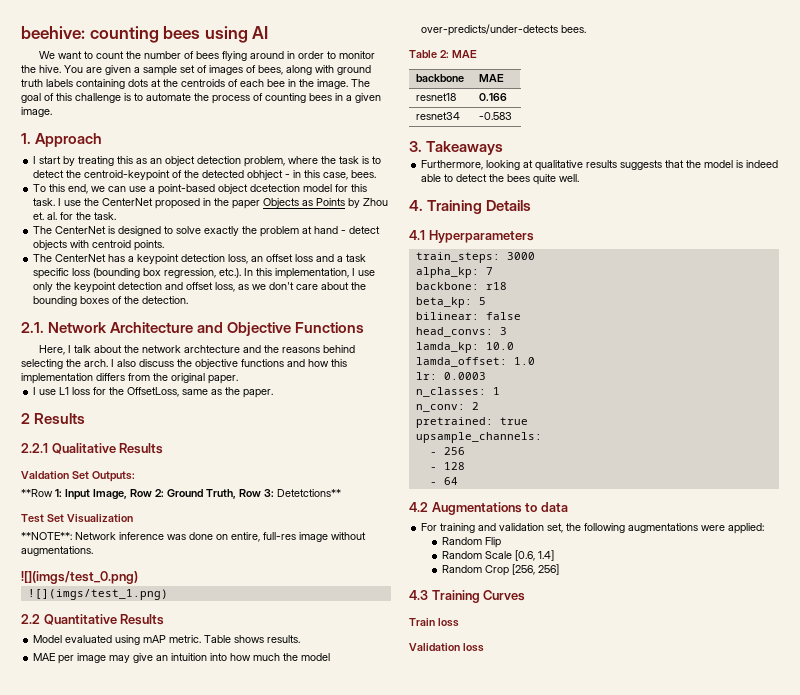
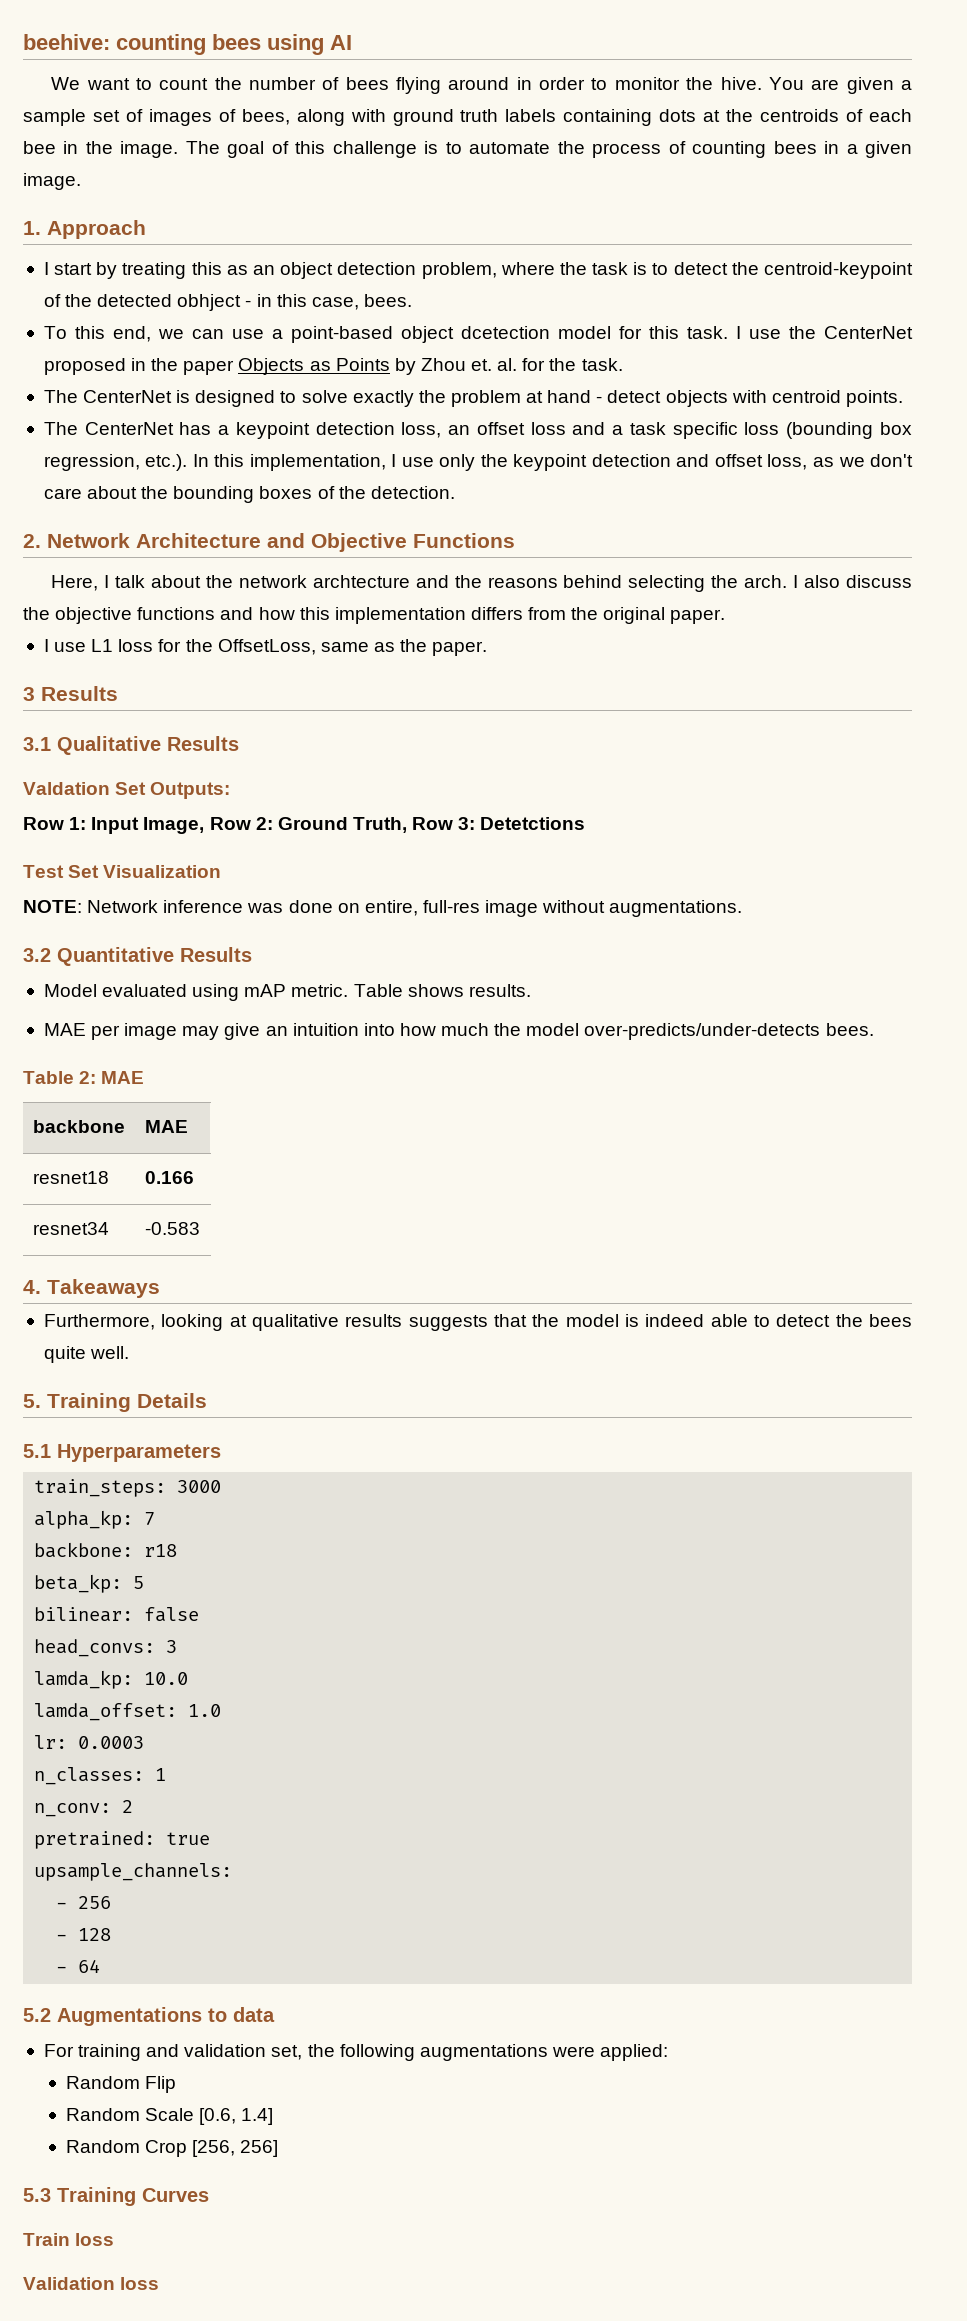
- 2.1. Network Architecture and Objective Functions
+ 2. Network Architecture and Objective Functions
- 2 Results
- 2.2.1 Qualitative Results
+ 3 Results
+ 3.1 Qualitative Results
- **Row 1: Input Image, Row 2: Ground Truth, Row 3: Detetctions**
+ Row 1: Input Image, Row 2: Ground Truth, Row 3: Detetctions
- **NOTE**: Network inference was done on entire, full-res image without augmentations.
+ NOTE: Network inference was done on entire, full-res image without augmentations.
- ![](imgs/test_0.png)
- ![](imgs/test_1.png)
- 2.2 Quantitative Results
+ 3.2 Quantitative Results
- 3. Takeaways
+ 4. Takeaways
- 4. Training Details
+ 5. Training Details
- 4.1 Hyperparameters
+ 5.1 Hyperparameters
- 4.2 Augmentations to data
+ 5.2 Augmentations to data
- 4.3 Training Curves
+ 5.3 Training Curves

